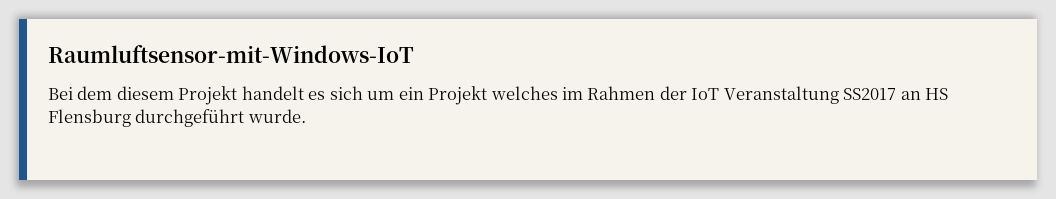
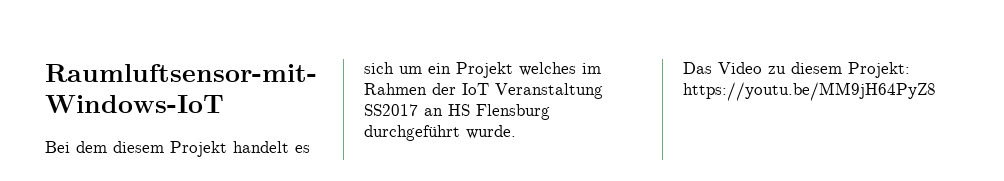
+ Das Video zu diesem Projekt: https://youtu.be/MM9jH64PyZ8

